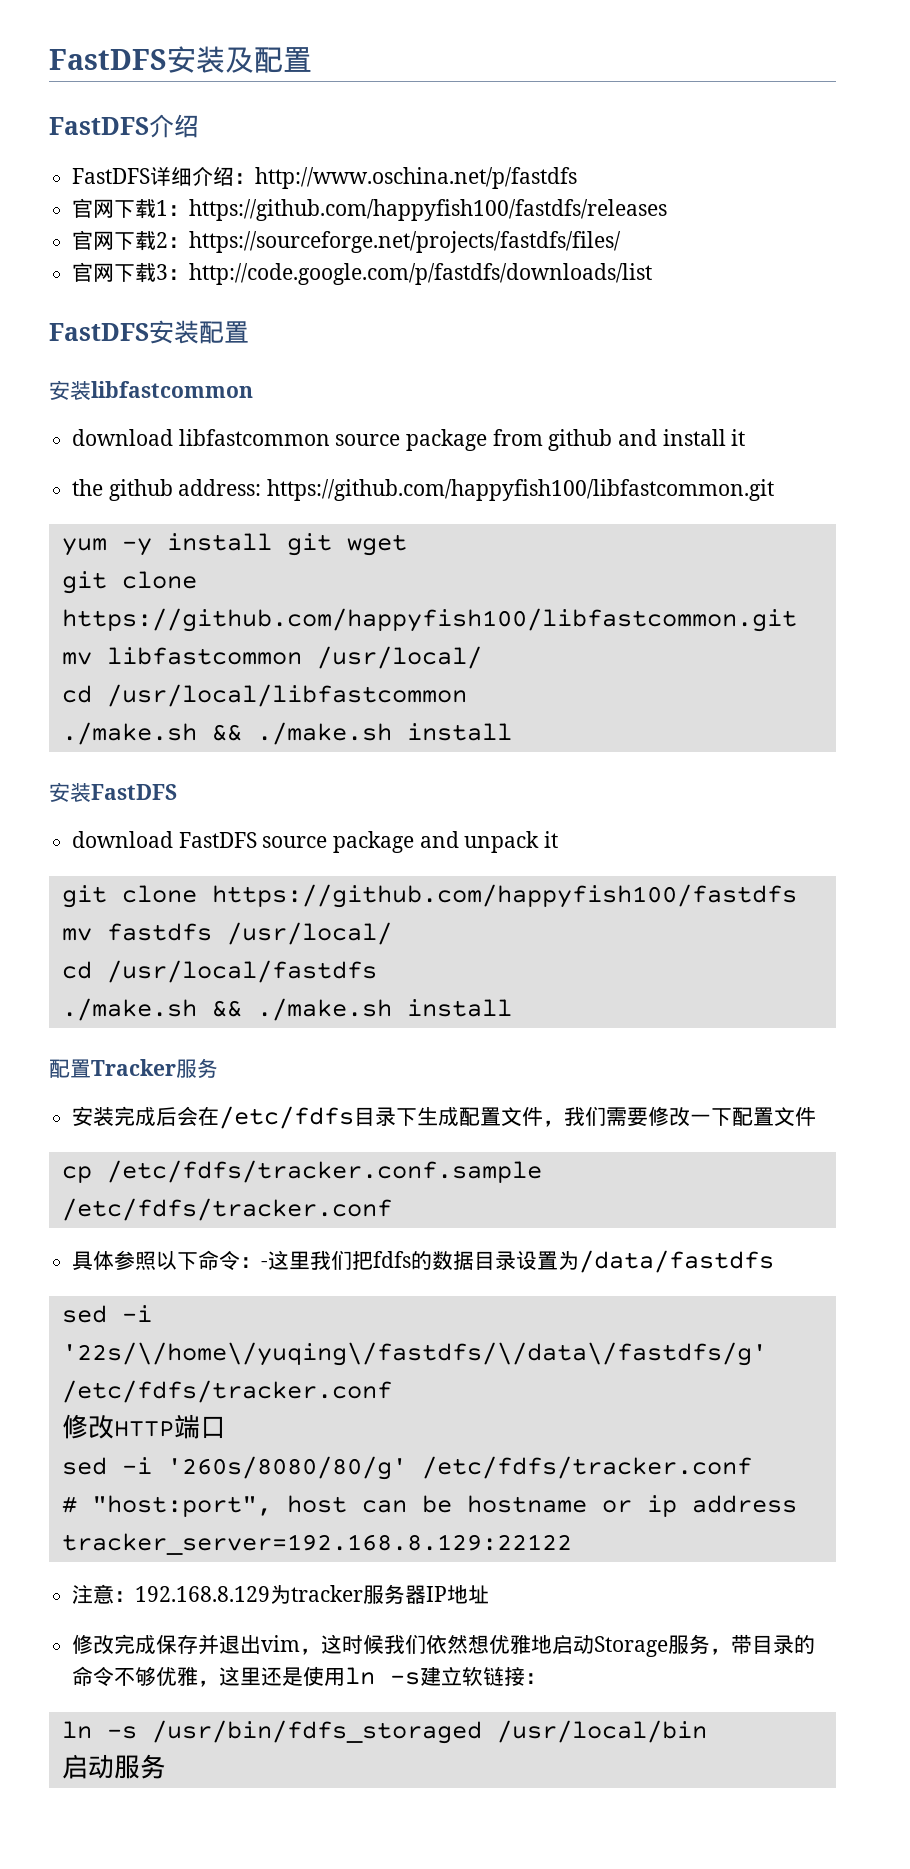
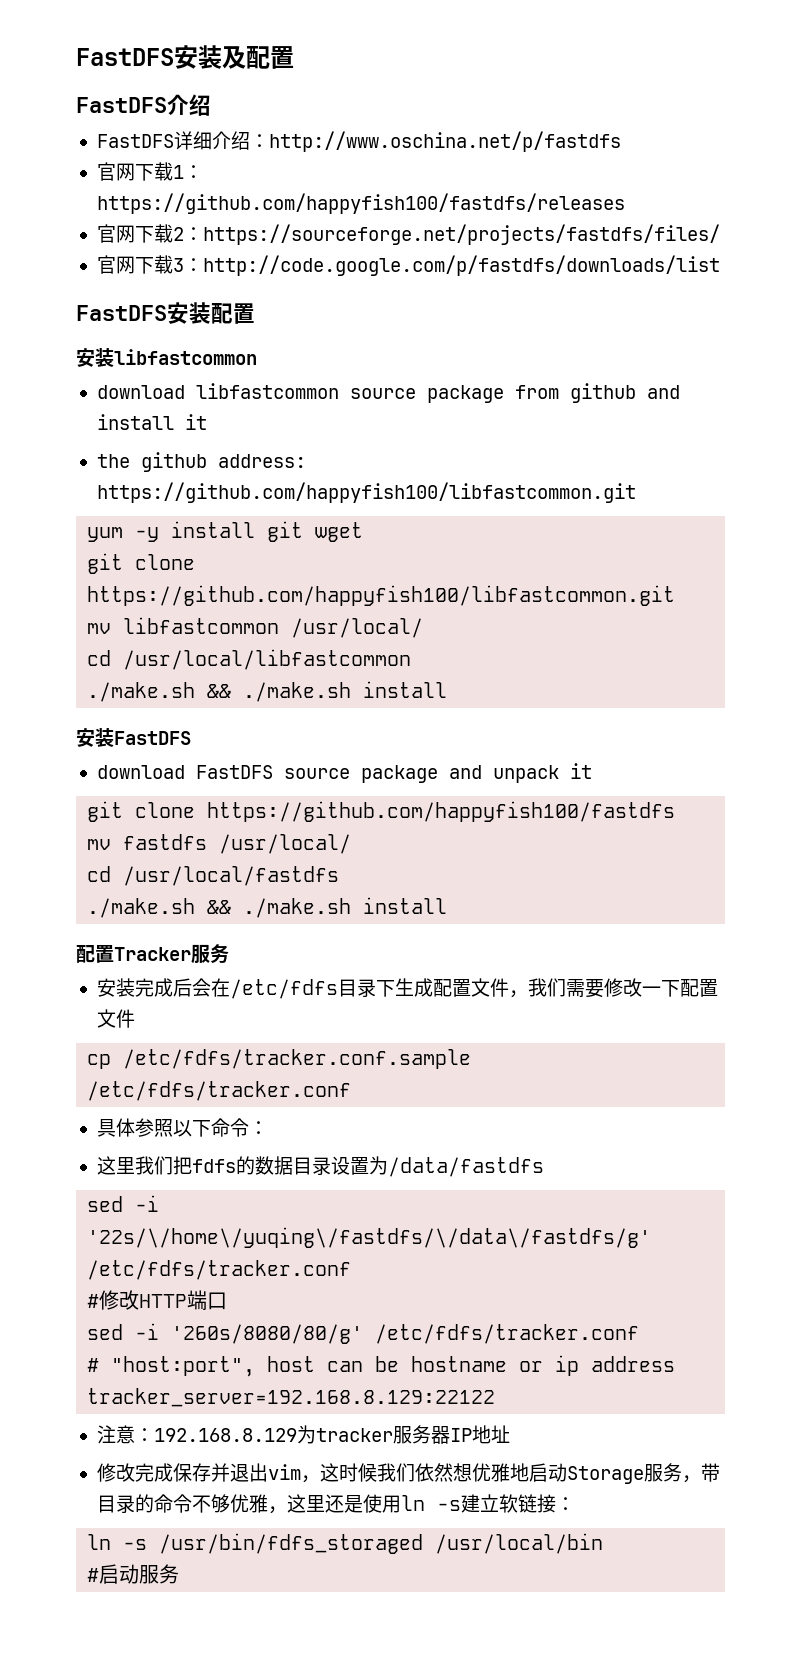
- 具体参照以下命令：-这里我们把fdfs的数据目录设置为/data/fastdfs
+ 具体参照以下命令：
+ 这里我们把fdfs的数据目录设置为/data/fastdfs
- 修改HTTP端口
+ #修改HTTP端口
- 启动服务
+ #启动服务

